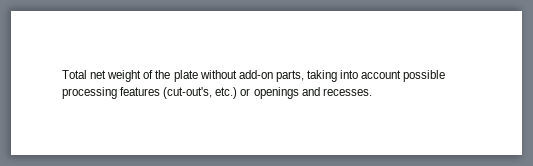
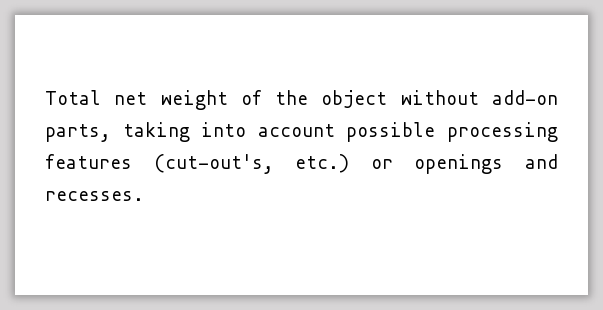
- Total net weight of the plate without add-on parts, taking into account possible processing features (cut-out's, etc.) or openings and recesses.
+ Total net weight of the object without add-on parts, taking into account possible processing features (cut-out's, etc.) or openings and recesses.

